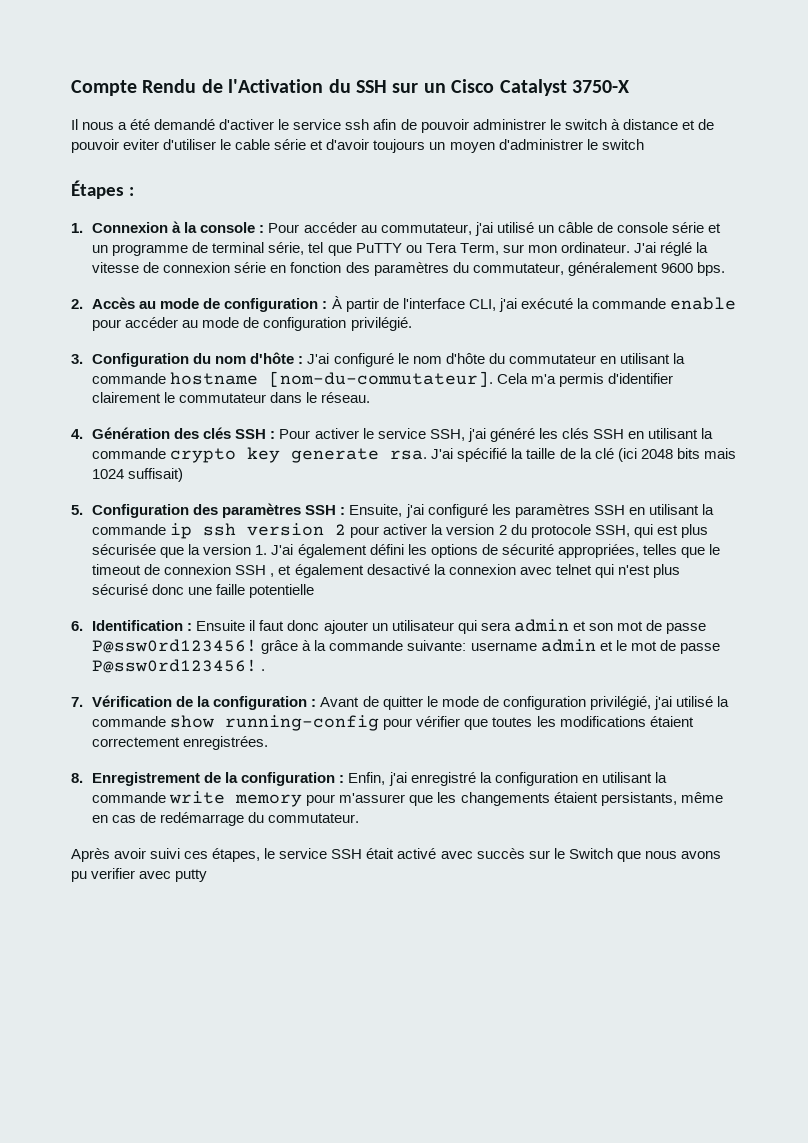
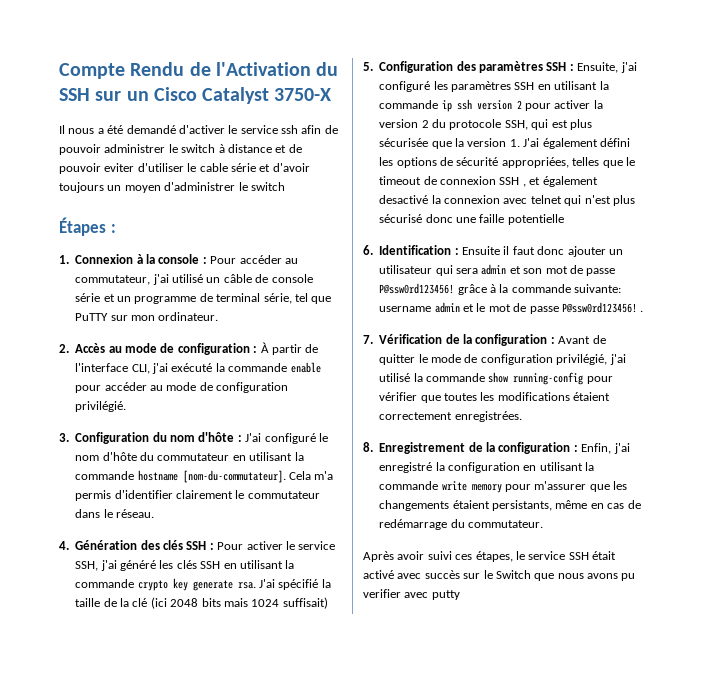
- 1. Connexion à la console : Pour accéder au commutateur, j'ai utilisé un câble de console série et un programme de terminal série, tel que PuTTY ou Tera Term, sur mon ordinateur. J'ai réglé la vitesse de connexion série en fonction des paramètres du commutateur, généralement 9600 bps.
+ 1. Connexion à la console : Pour accéder au commutateur, j'ai utilisé un câble de console série et un programme de terminal série, tel que PuTTY sur mon ordinateur.

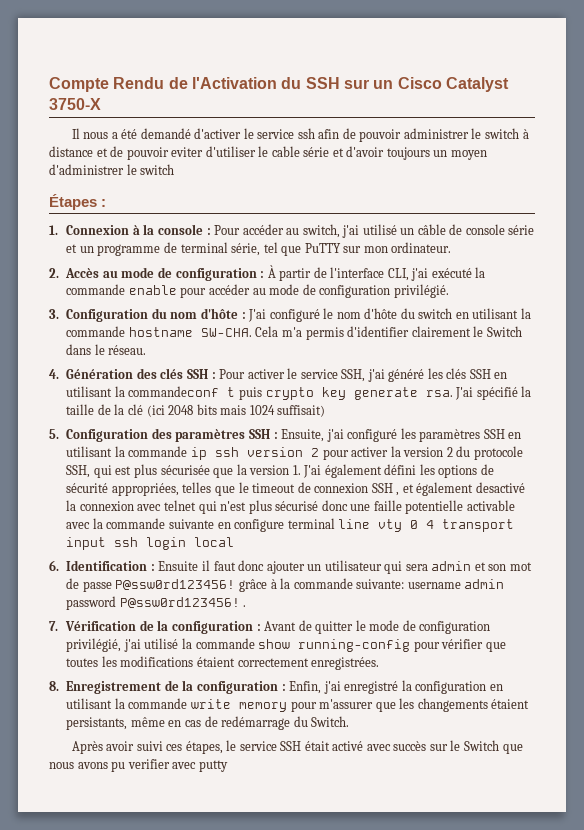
- 1. Connexion à la console : Pour accéder au commutateur, j'ai utilisé un câble de console série et un programme de terminal série, tel que PuTTY sur mon ordinateur.
+ 1. Connexion à la console : Pour accéder au switch, j'ai utilisé un câble de console série et un programme de terminal série, tel que PuTTY sur mon ordinateur.
- 3. Configuration du nom d'hôte : J'ai configuré le nom d'hôte du commutateur en utilisant la commande hostname [nom-du-commutateur].
+ 3. Configuration du nom d'hôte : J'ai configuré le nom d'hôte du switch en utilisant la commande hostname SW-CHA.
- Cela m'a permis d'identifier clairement le commutateur dans le réseau.
+ Cela m'a permis d'identifier clairement le Switch dans le réseau.
- 4. Génération des clés SSH : Pour activer le service SSH, j'ai généré les clés SSH en utilisant la commande crypto key generate rsa.
+ 4. Génération des clés SSH : Pour activer le service SSH, j'ai généré les clés SSH en utilisant la commandeconf t puis crypto key generate rsa.
- Ensuite, j'ai configuré les paramètres SSH en utilisant la commande ip ssh version 2 pour activer la version 2 du protocole SSH, qui est plus sécurisée que la version 1. J'ai également défini les options de sécurité appropriées, telles que le timeout de connexion SSH , et également desactivé la connexion avec telnet qui n'est plus sécurisé donc une faille potentielle
+ Ensuite, j'ai configuré les paramètres SSH en utilisant la commande ip ssh version 2 pour activer la version 2 du protocole SSH, qui est plus sécurisée que la version 1. J'ai également défini les options de sécurité appropriées, telles que le timeout de connexion SSH , et également desactivé la connexion avec telnet qui n'est plus sécurisé donc une faille potentielle activable avec la commande suivante en configure terminal line vty 0 4 transport input ssh login local
- 6. Identification : Ensuite il faut donc ajouter un utilisateur qui sera admin et son mot de passe P@ssw0rd123456! grâce à la commande suivante: username admin et le mot de passe P@ssw0rd123456! .
+ 6. Identification : Ensuite il faut donc ajouter un utilisateur qui sera admin et son mot de passe P@ssw0rd123456! grâce à la commande suivante: username admin password P@ssw0rd123456! .
- 8. Enregistrement de la configuration : Enfin, j'ai enregistré la configuration en utilisant la commande write memory pour m'assurer que les changements étaient persistants, même en cas de redémarrage du commutateur.
+ 8. Enregistrement de la configuration : Enfin, j'ai enregistré la configuration en utilisant la commande write memory pour m'assurer que les changements étaient persistants, même en cas de redémarrage du Switch.

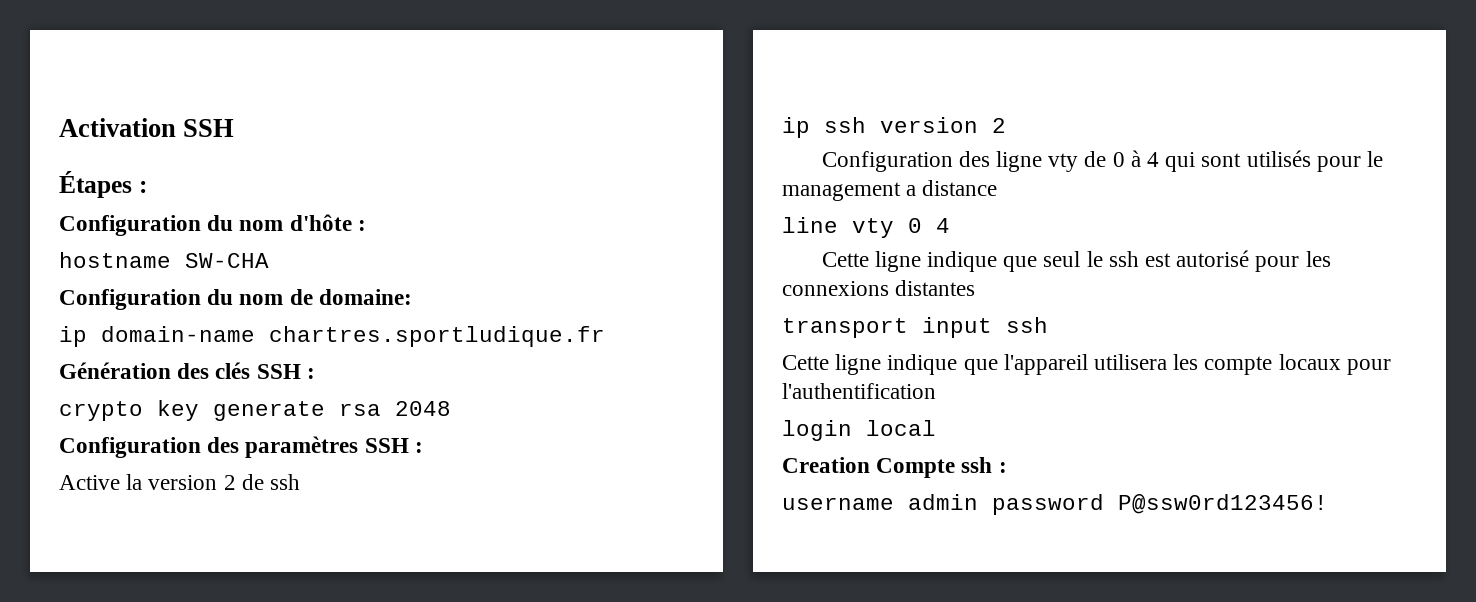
- Compte Rendu de l'Activation du SSH sur un Cisco Catalyst 3750-X
- Il nous a été demandé d'activer le service ssh afin de pouvoir administrer le switch à distance et de pouvoir eviter d'utiliser le cable série et d'avoir toujours un moyen d'administrer le switch
+ Activation SSH
  Étapes :
- 1. Connexion à la console : Pour accéder au switch, j'ai utilisé un câble de console série et un programme de terminal série, tel que PuTTY sur mon ordinateur.
- 2. Accès au mode de configuration : À partir de l'interface CLI, j'ai exécuté la commande enable pour accéder au mode de configuration privilégié.
- 3. Configuration du nom d'hôte : J'ai configuré le nom d'hôte du switch en utilisant la commande hostname SW-CHA. Cela m'a permis d'identifier clairement le Switch dans le réseau.
- 4. Génération des clés SSH : Pour activer le service SSH, j'ai généré les clés SSH en utilisant la commandeconf t puis crypto key generate rsa. J'ai spécifié la taille de la clé (ici 2048 bits mais 1024 suffisait)
- 5. Configuration des paramètres SSH : Ensuite, j'ai configuré les paramètres SSH en utilisant la commande ip ssh version 2 pour activer la version 2 du protocole SSH, qui est plus sécurisée que la version 1. J'ai également défini les options de sécurité appropriées, telles que le timeout de connexion SSH , et également desactivé la connexion avec telnet qui n'est plus sécurisé donc une faille potentielle activable avec la commande suivante en configure terminal line vty 0 4 transport input ssh login local
- 6. Identification : Ensuite il faut donc ajouter un utilisateur qui sera admin et son mot de passe P@ssw0rd123456! grâce à la commande suivante: username admin password P@ssw0rd123456! .
- 7. Vérification de la configuration : Avant de quitter le mode de configuration privilégié, j'ai utilisé la commande show running-config pour vérifier que toutes les modifications étaient correctement enregistrées.
- 8. Enregistrement de la configuration : Enfin, j'ai enregistré la configuration en utilisant la commande write memory pour m'assurer que les changements étaient persistants, même en cas de redémarrage du Switch.
- Après avoir suivi ces étapes, le service SSH était activé avec succès sur le Switch que nous avons pu verifier avec putty
+ Configuration du nom d'hôte :
+ hostname SW-CHA
+ Configuration du nom de domaine:
+ ip domain-name chartres.sportludique.fr
+ Génération des clés SSH :
+ crypto key generate rsa 2048
+ Configuration des paramètres SSH :
+ Active la version 2 de ssh
+ ip ssh version 2
+ Configuration des ligne vty de 0 à 4 qui sont utilisés pour le management a distance
+ line vty 0 4
+ Cette ligne indique que seul le ssh est autorisé pour les connexions distantes
+ transport input ssh
+ Cette ligne indique que l'appareil utilisera les compte locaux pour l'authentification
+ login local
+ Creation Compte ssh :
+ username admin password P@ssw0rd123456!

